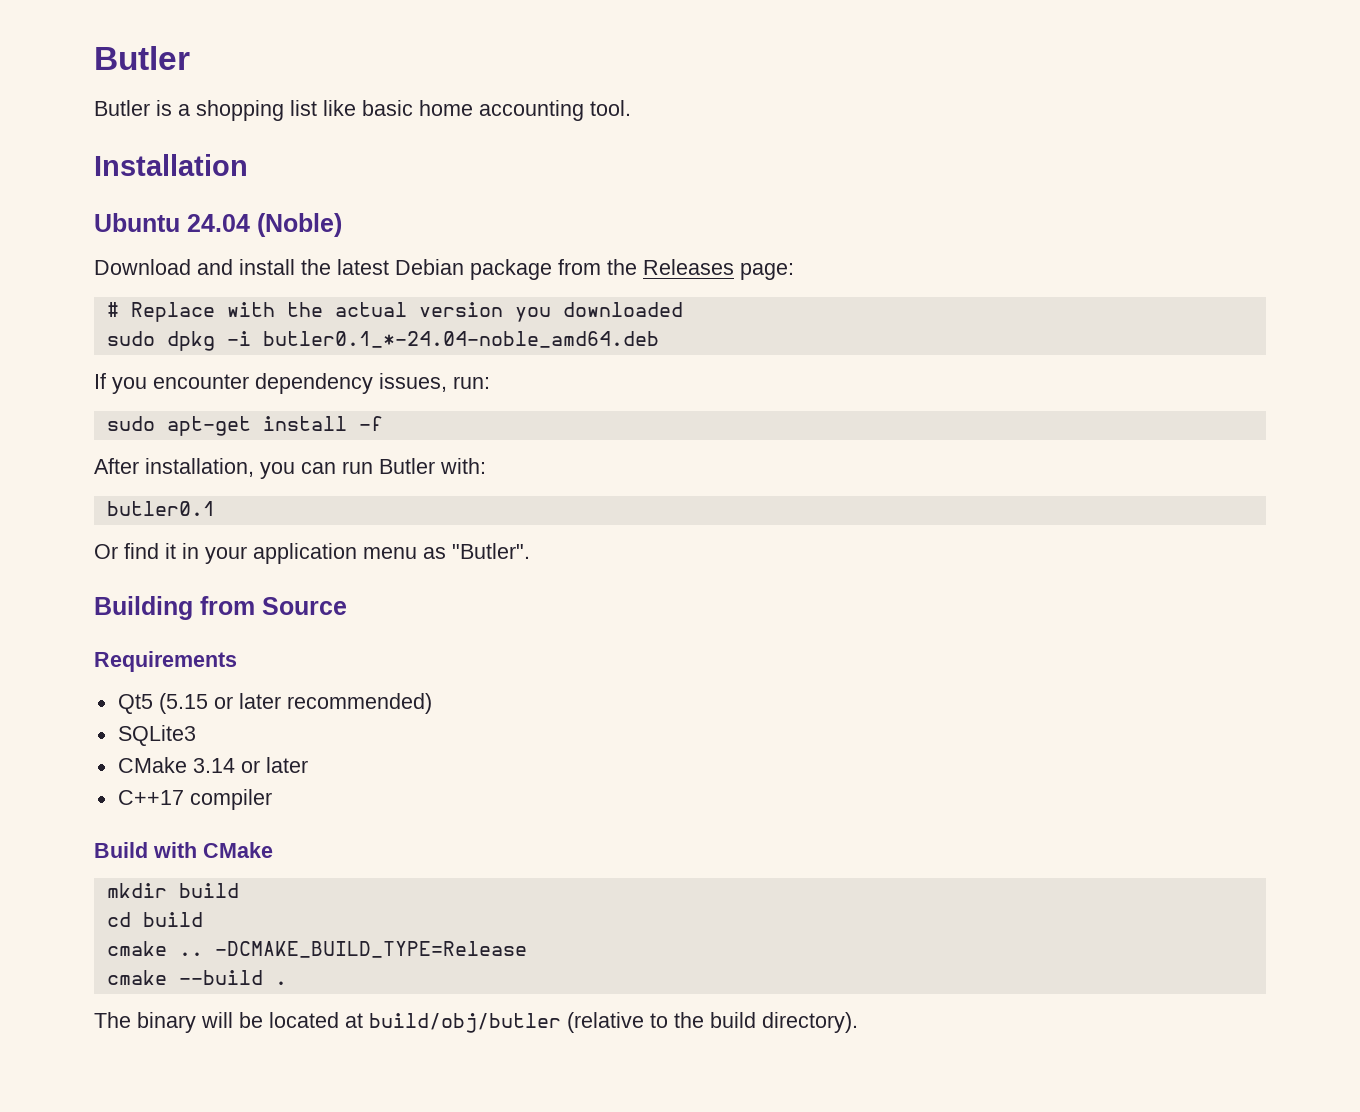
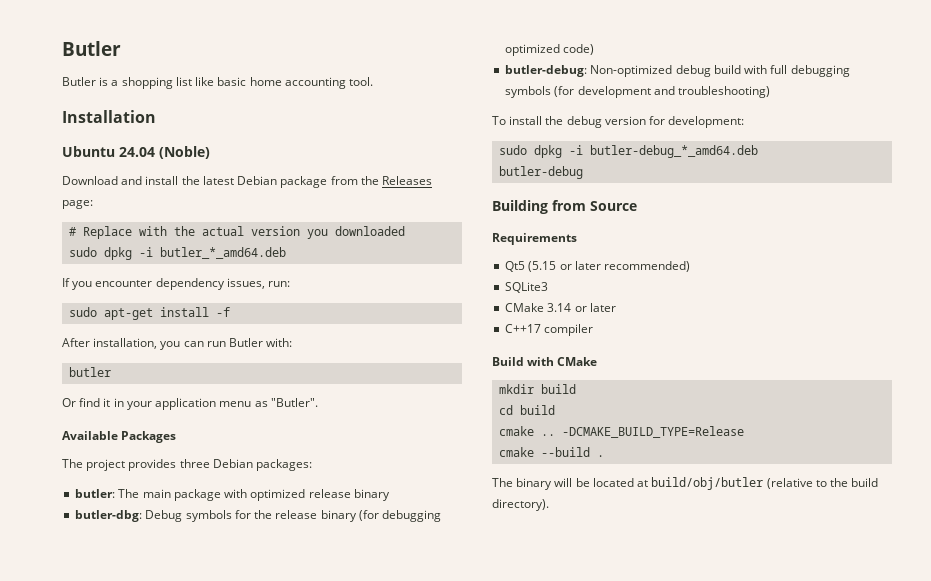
- sudo dpkg -i butler0.1_*-24.04-noble_amd64.deb
+ sudo dpkg -i butler_*_amd64.deb
- butler0.1
+ butler
+ Available Packages
+ The project provides three Debian packages:
+ butler: The main package with optimized release binary
+ butler-dbg: Debug symbols for the release binary (for debugging optimized code)
+ butler-debug: Non-optimized debug build with full debugging symbols (for development and troubleshooting)
+ To install the debug version for development:
+ sudo dpkg -i butler-debug_*_amd64.deb
+ butler-debug

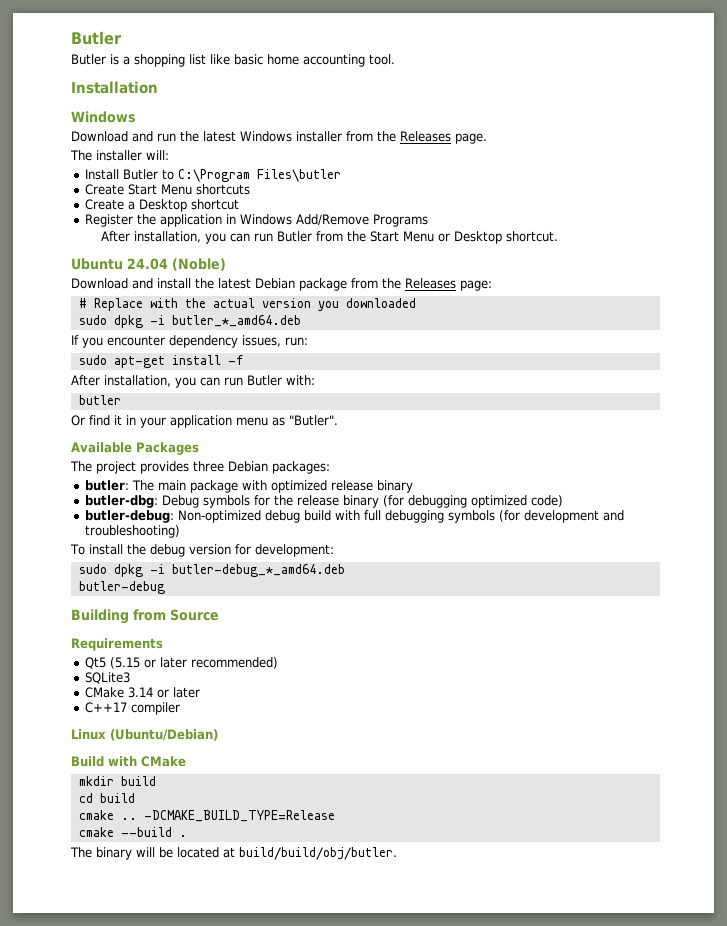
  Installation
+ Windows
+ Download and run the latest Windows installer from the Releases page.
+ The installer will:
+ Install Butler to C:\Program Files\butler
+ Create Start Menu shortcuts
+ Create a Desktop shortcut
+ Register the application in Windows Add/Remove Programs
+ After installation, you can run Butler from the Start Menu or Desktop shortcut.
+ Linux (Ubuntu/Debian)
- The binary will be located at build/obj/butler (relative to the build directory).
+ The binary will be located at build/build/obj/butler.

